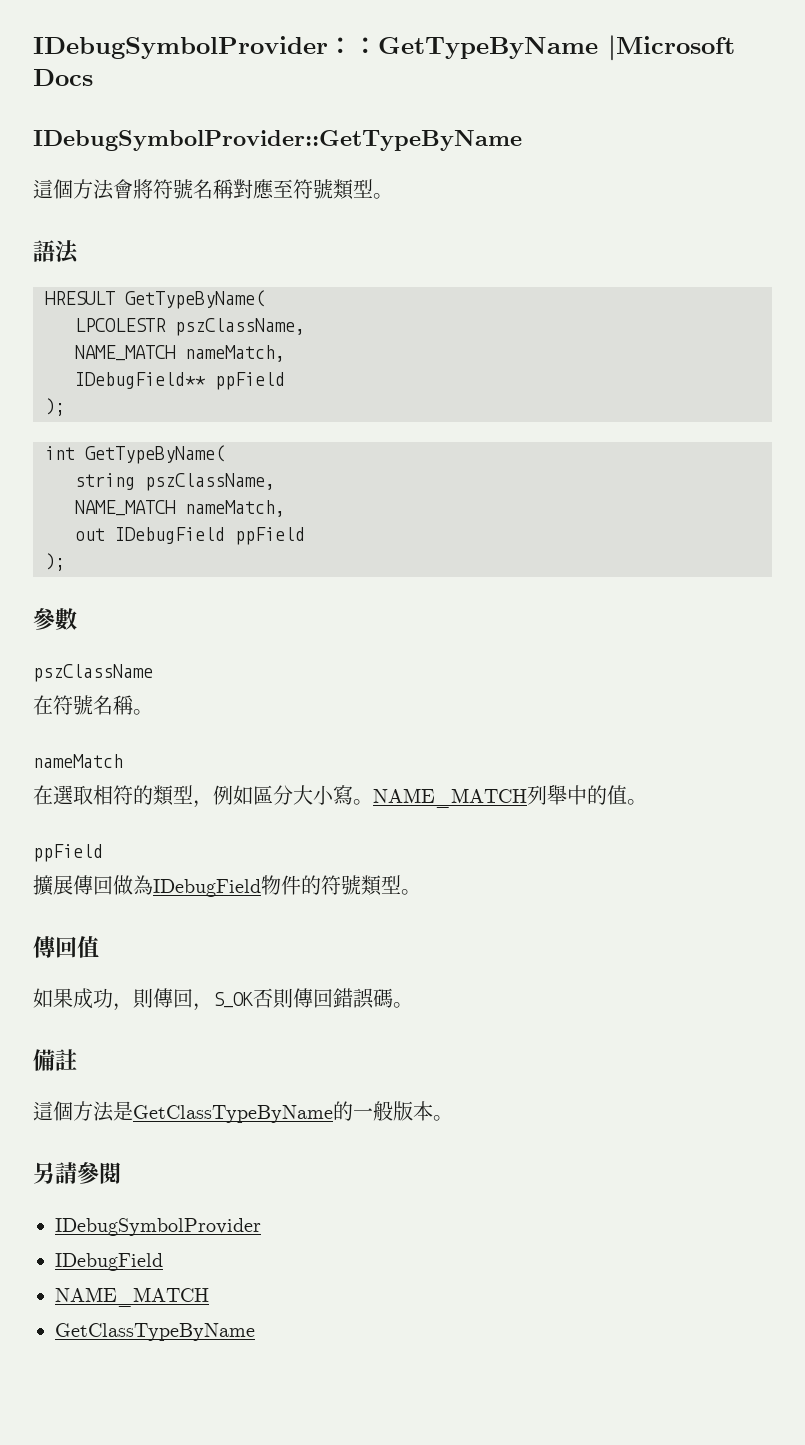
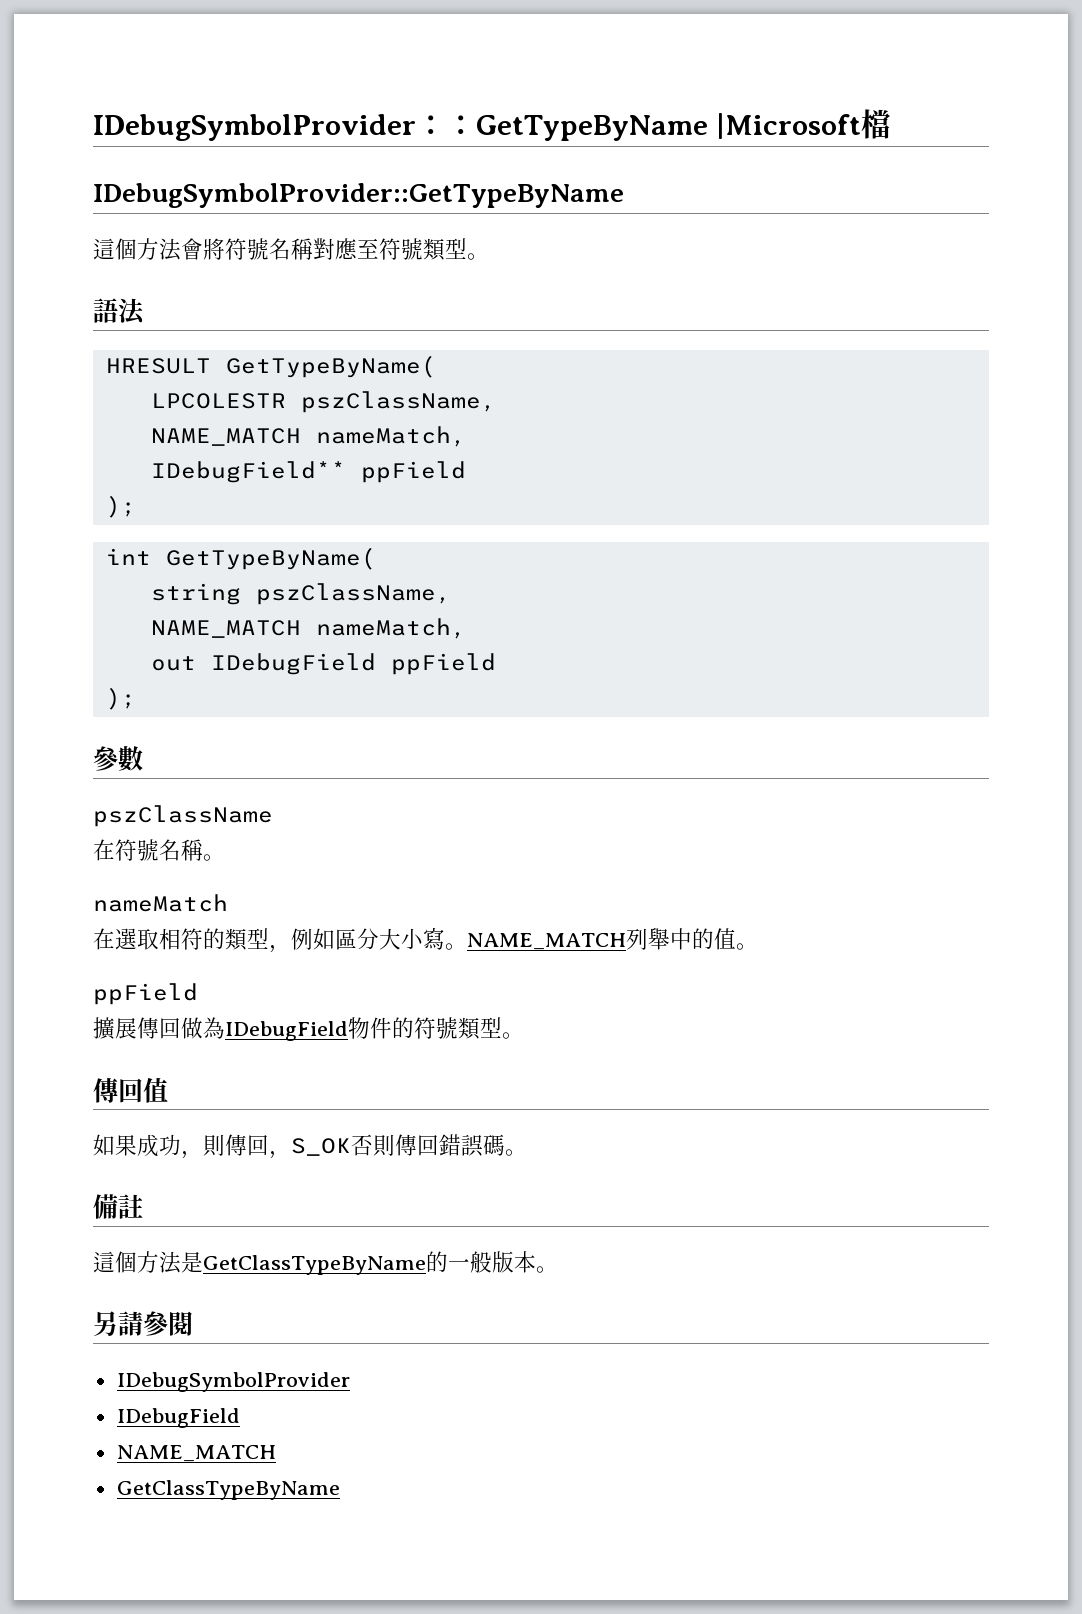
- IDebugSymbolProvider：：GetTypeByName |Microsoft Docs
+ IDebugSymbolProvider：：GetTypeByName |Microsoft檔

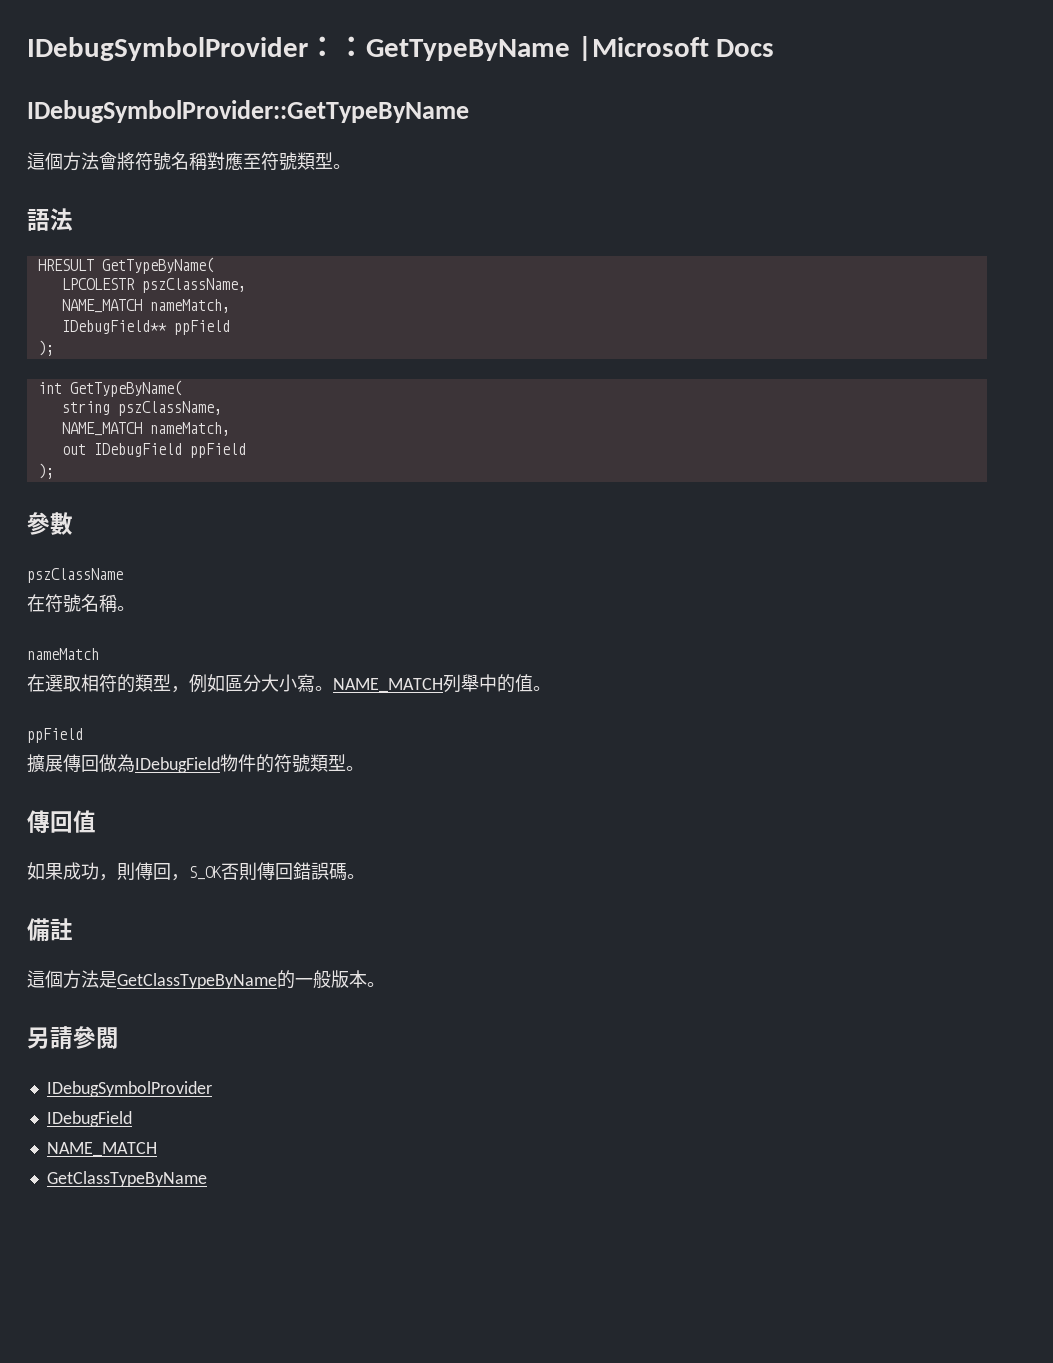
- IDebugSymbolProvider：：GetTypeByName |Microsoft檔
+ IDebugSymbolProvider：：GetTypeByName |Microsoft Docs

